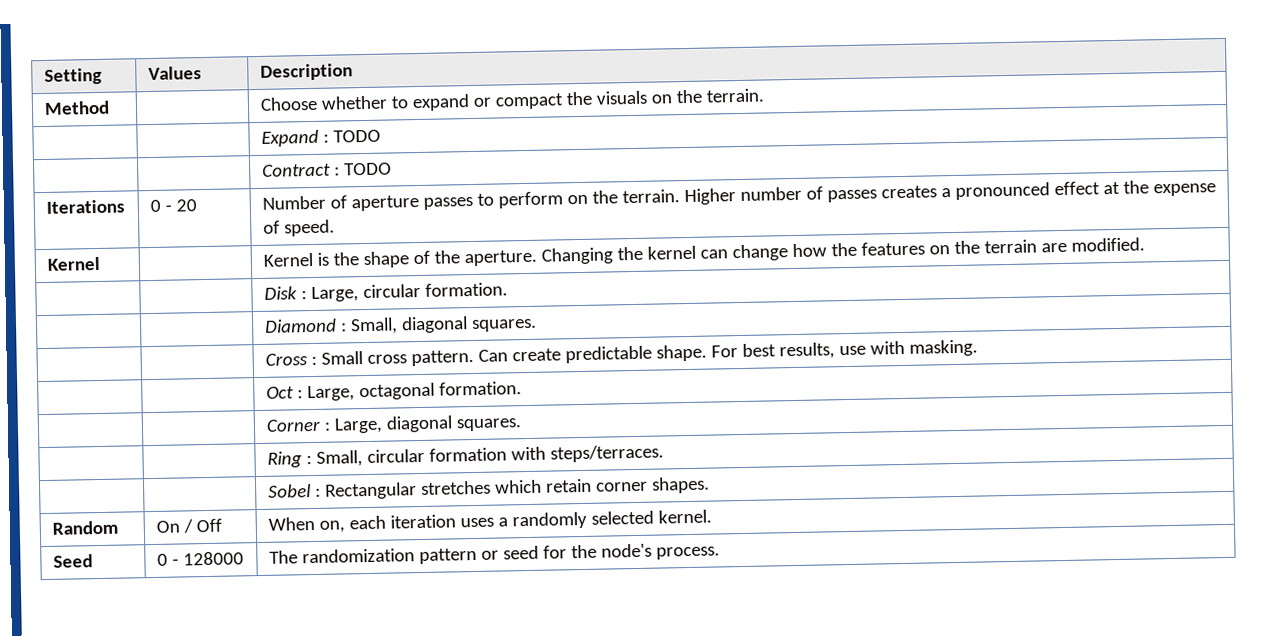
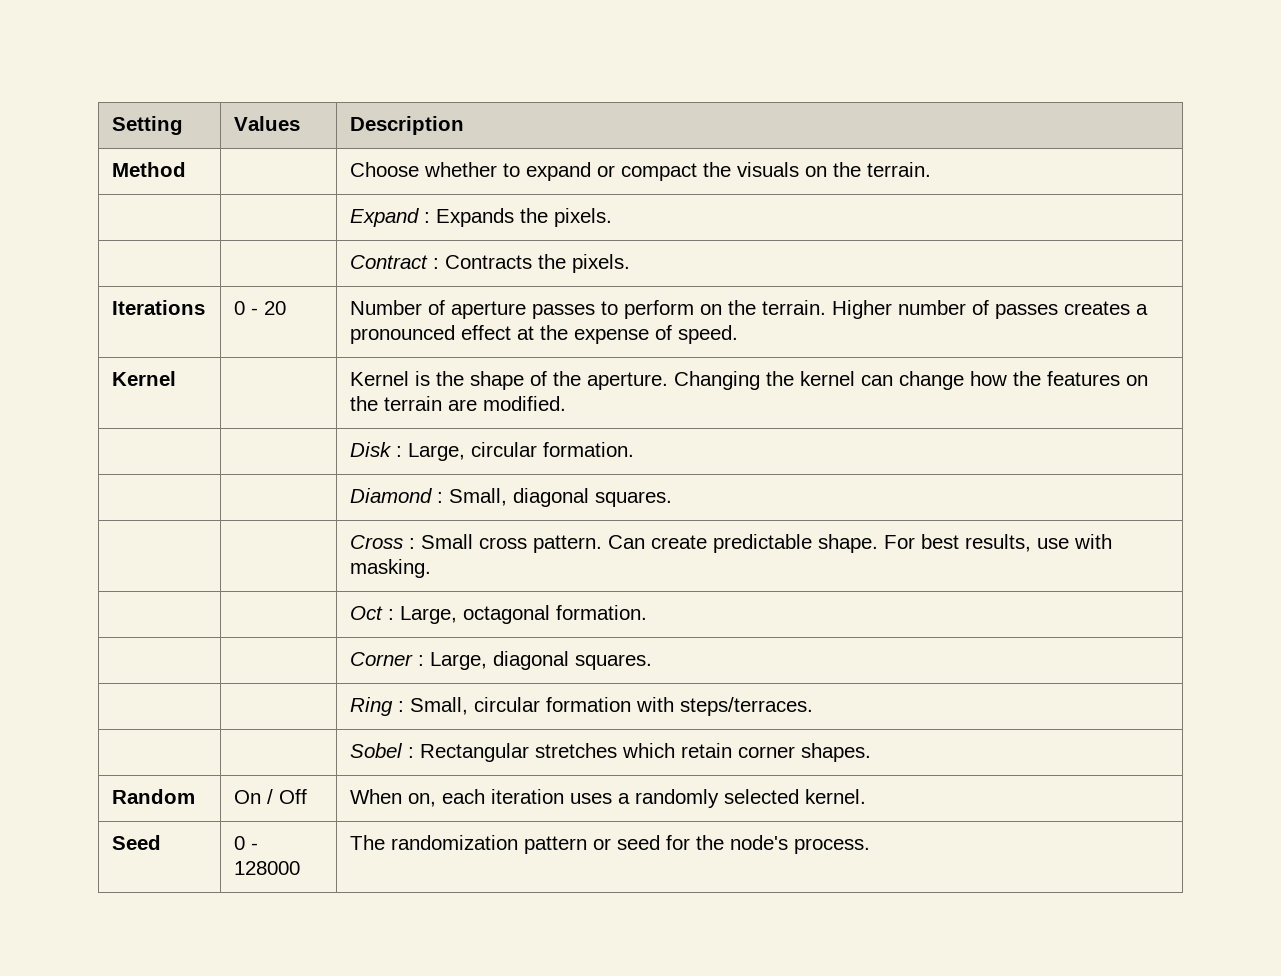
- | | Expand : TODO
+ | | Expand : Expands the pixels.
- | | Contract : TODO
+ | | Contract : Contracts the pixels.

